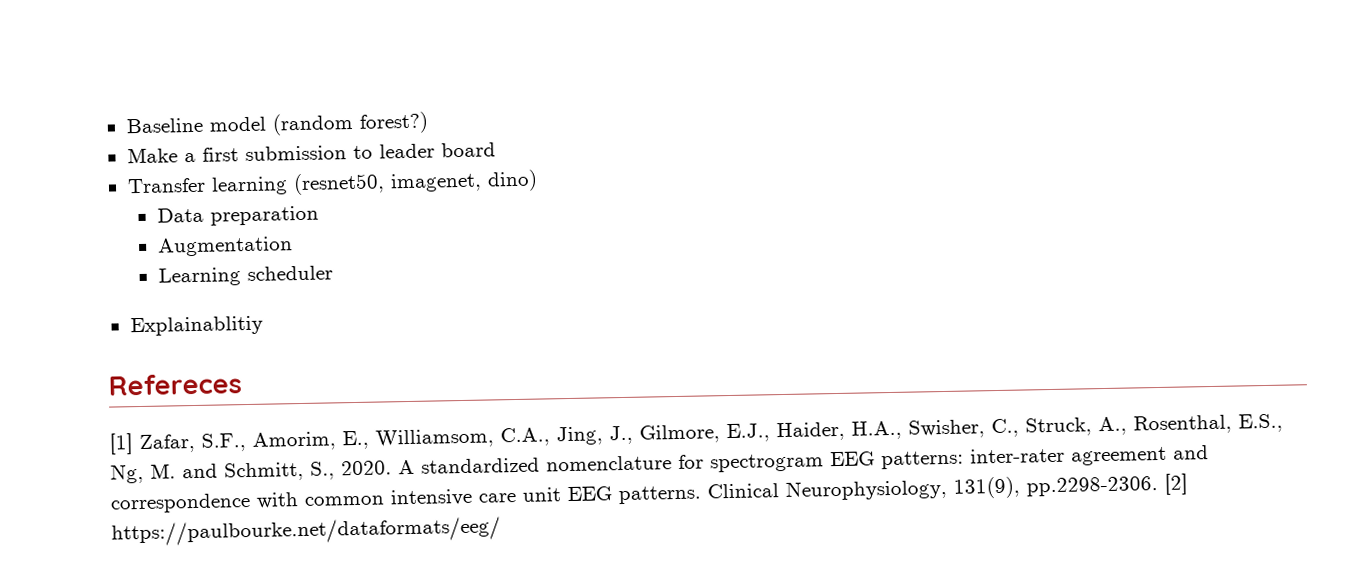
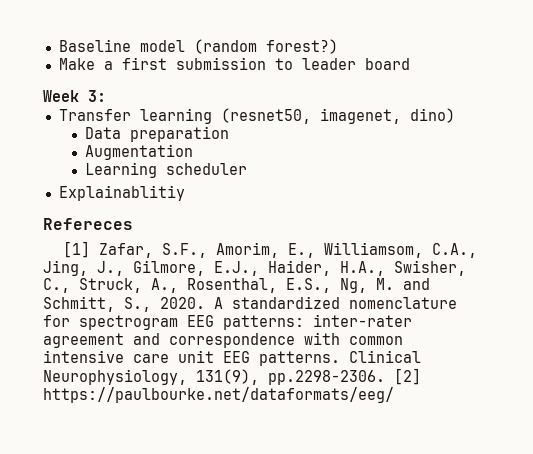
+ Week 3:

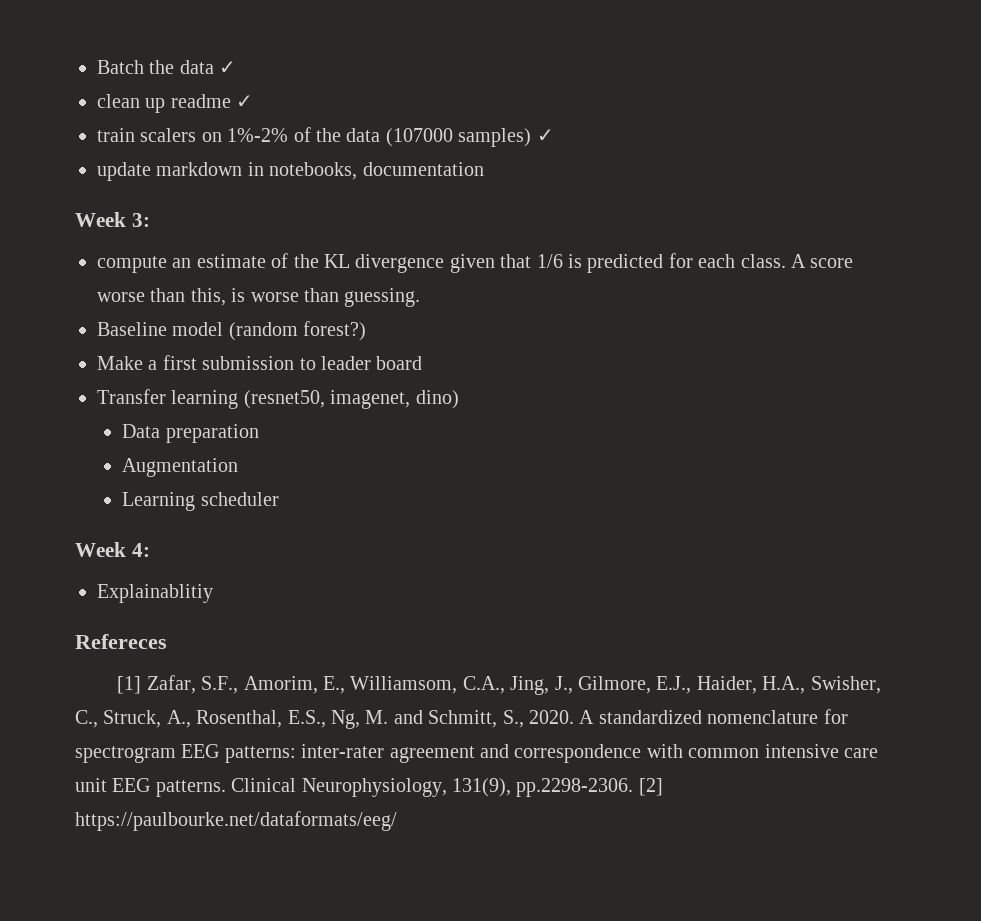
+ Batch the data ✓
+ clean up readme ✓
+ train scalers on 1%-2% of the data (107000 samples) ✓
+ update markdown in notebooks, documentation
+ Week 3:
+ compute an estimate of the KL divergence given that 1/6 is predicted for each class. A score worse than this, is worse than guessing.
- Week 3:
+ Week 4:

